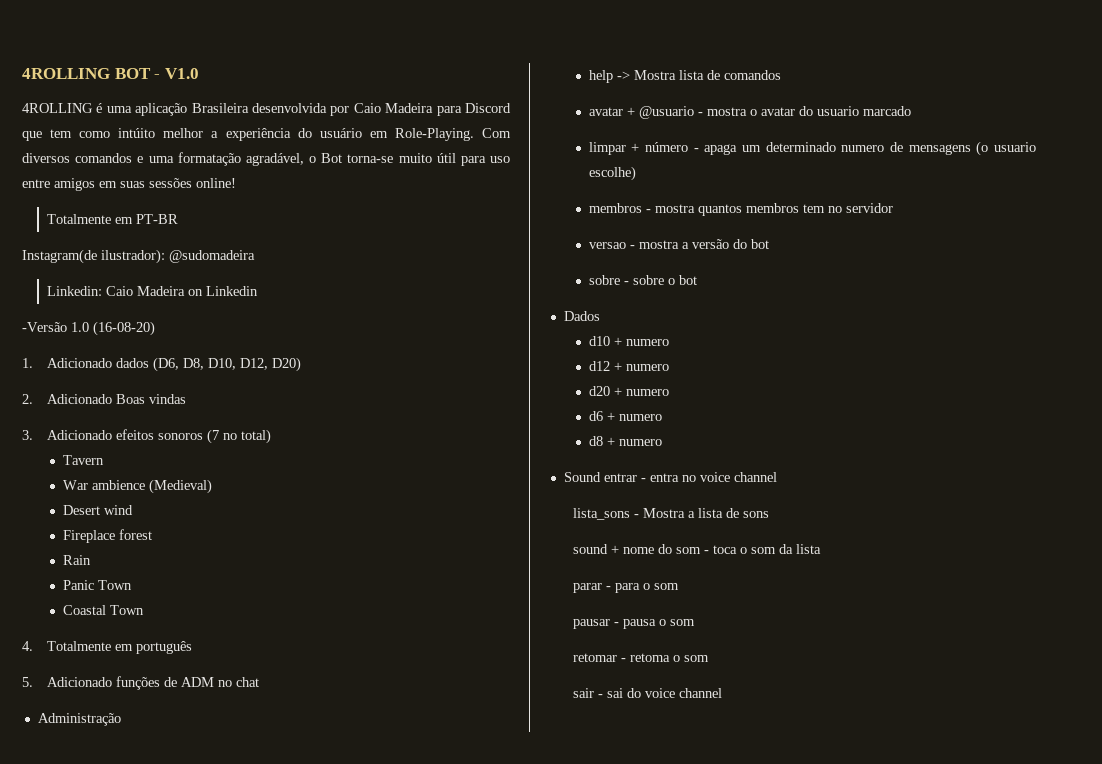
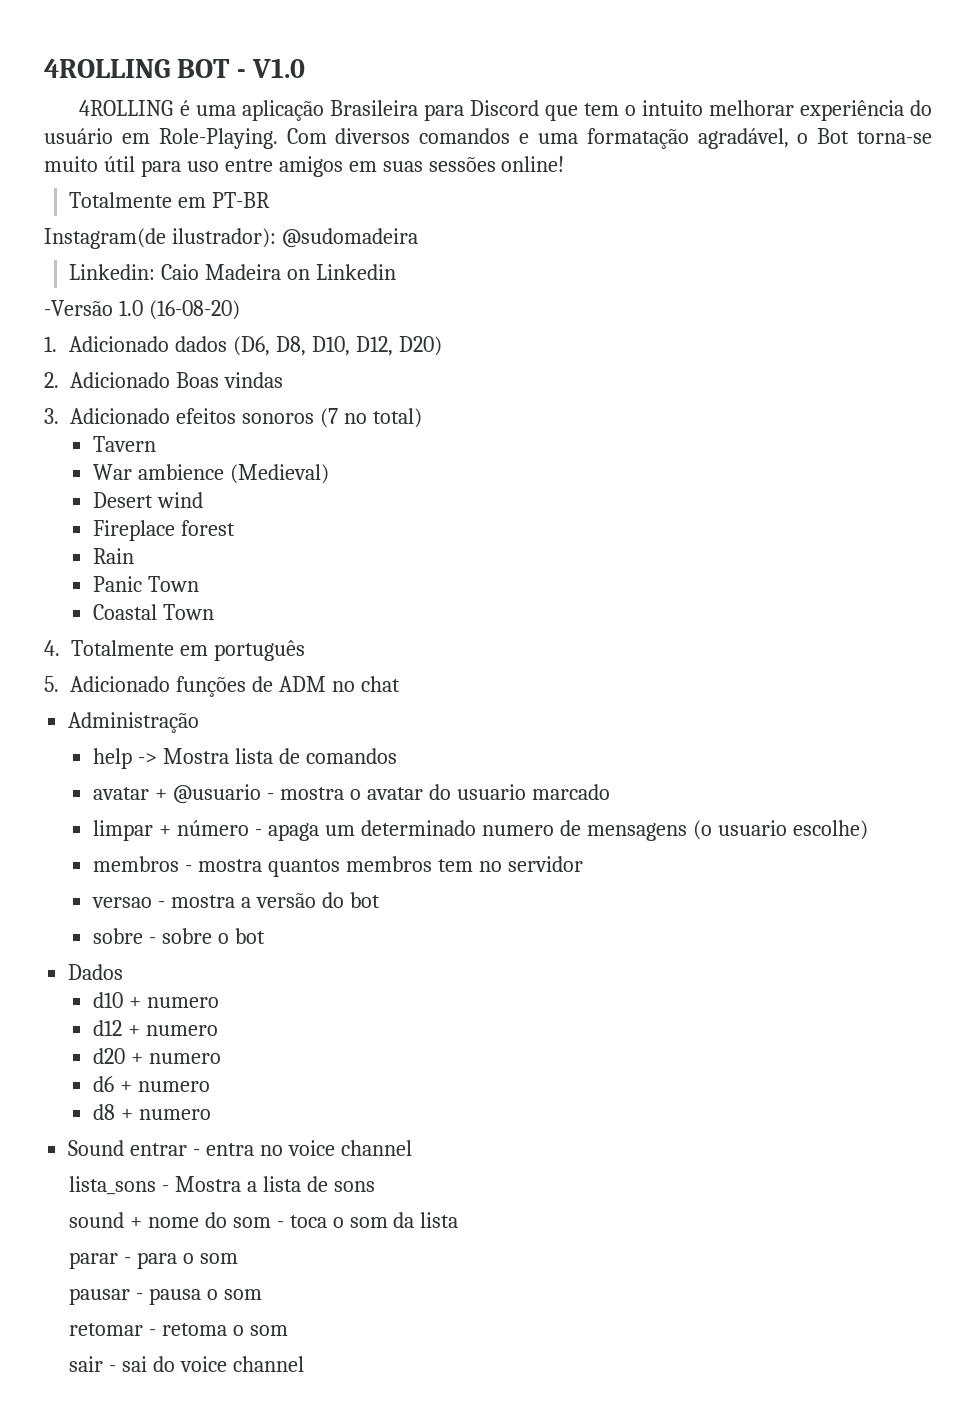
- 4ROLLING é uma aplicação Brasileira desenvolvida por Caio Madeira para Discord que tem como intúito melhor a experiência do usuário em Role-Playing.
+ 4ROLLING é uma aplicação Brasileira para Discord que tem o intuito melhorar experiência do usuário em Role-Playing.

